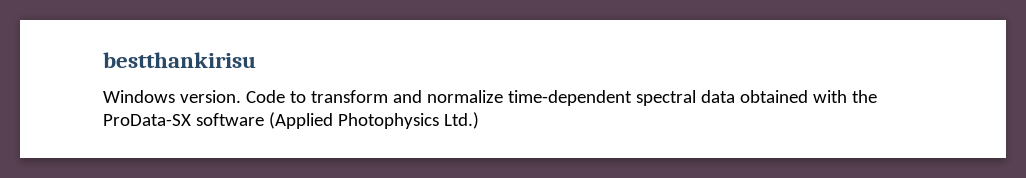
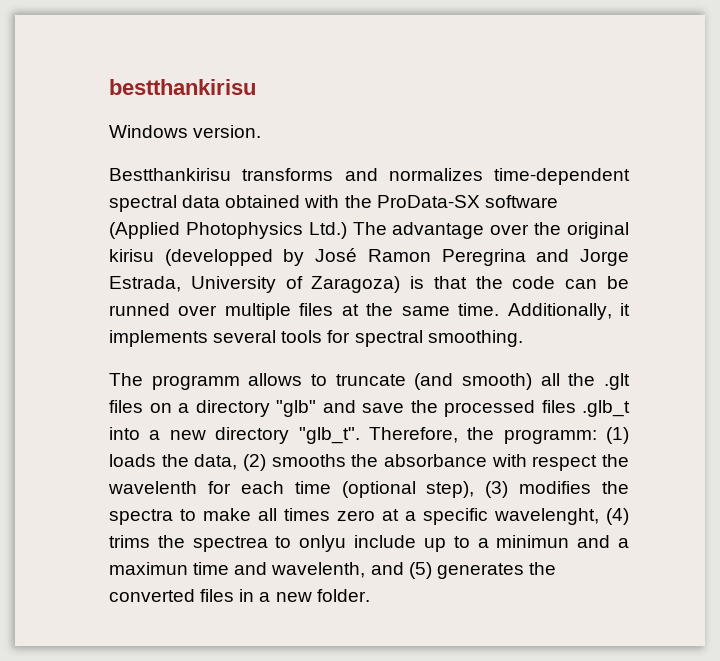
- Windows version. Code to transform and normalize time-dependent spectral data obtained with the ProData-SX software (Applied Photophysics Ltd.)
+ Windows version.
+ Bestthankirisu transforms and normalizes time-dependent spectral data obtained with the ProData-SX software (Applied Photophysics Ltd.) The advantage over the original kirisu (developped by José Ramon Peregrina and Jorge Estrada, University of Zaragoza) is that the code can be runned over multiple files at the same time. Additionally, it implements several tools for spectral smoothing.
+ The programm allows to truncate (and smooth) all the .glt files on a directory "glb" and save the processed files .glb_t into a new directory "glb_t". Therefore, the programm: (1) loads the data, (2) smooths the absorbance with respect the wavelenth for each time (optional step), (3) modifies the spectra to make all times zero at a specific wavelenght, (4) trims the spectrea to onlyu include up to a minimun and a maximun time and wavelenth, and (5) generates the converted files in a new folder.

